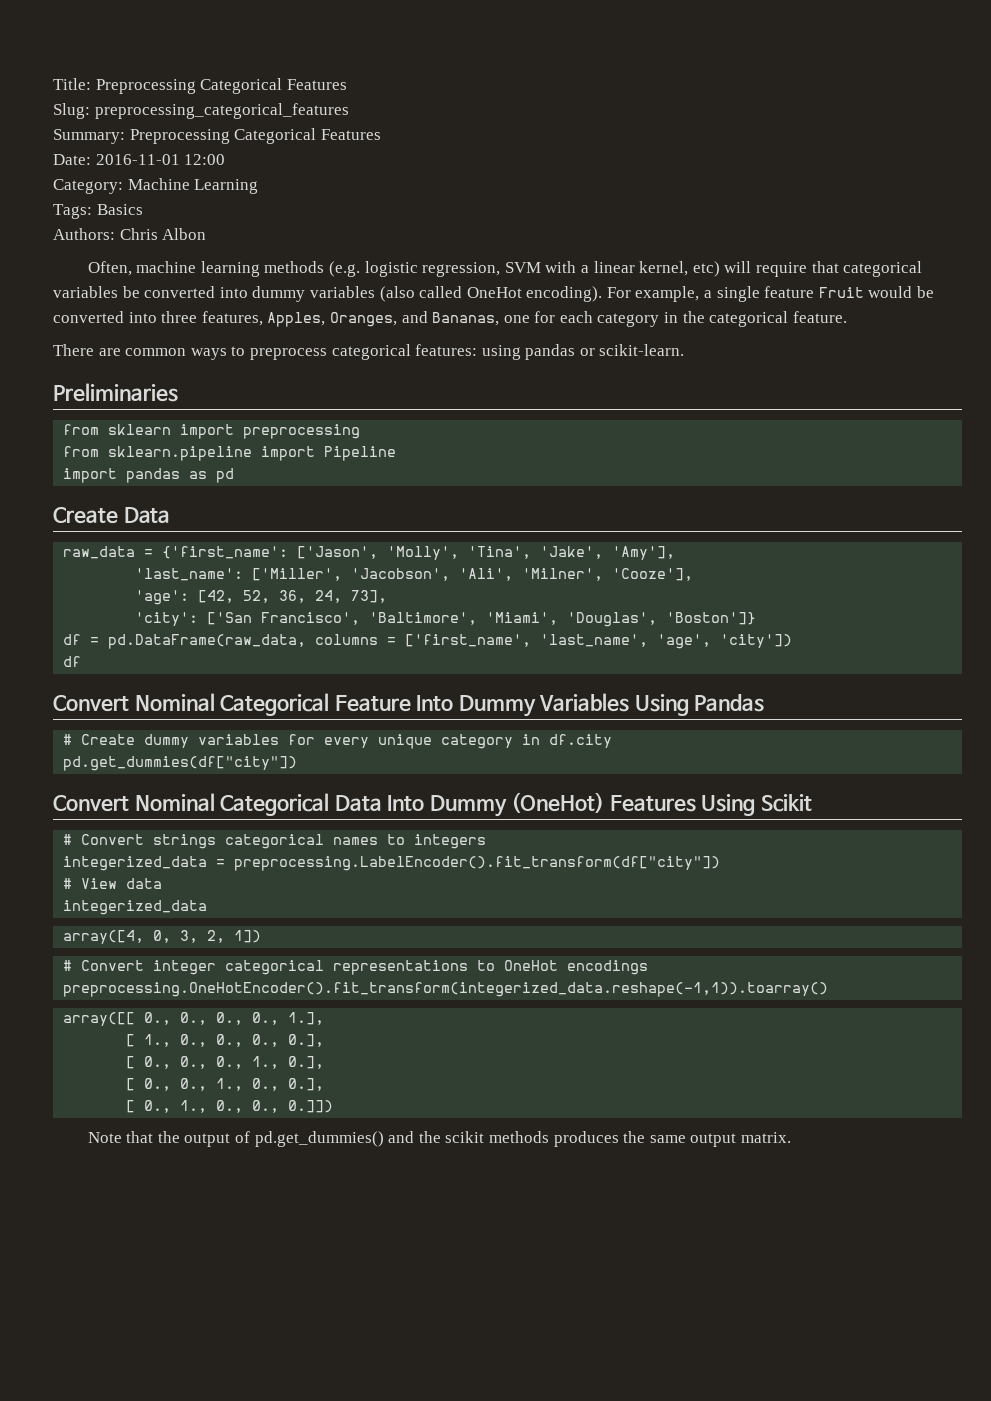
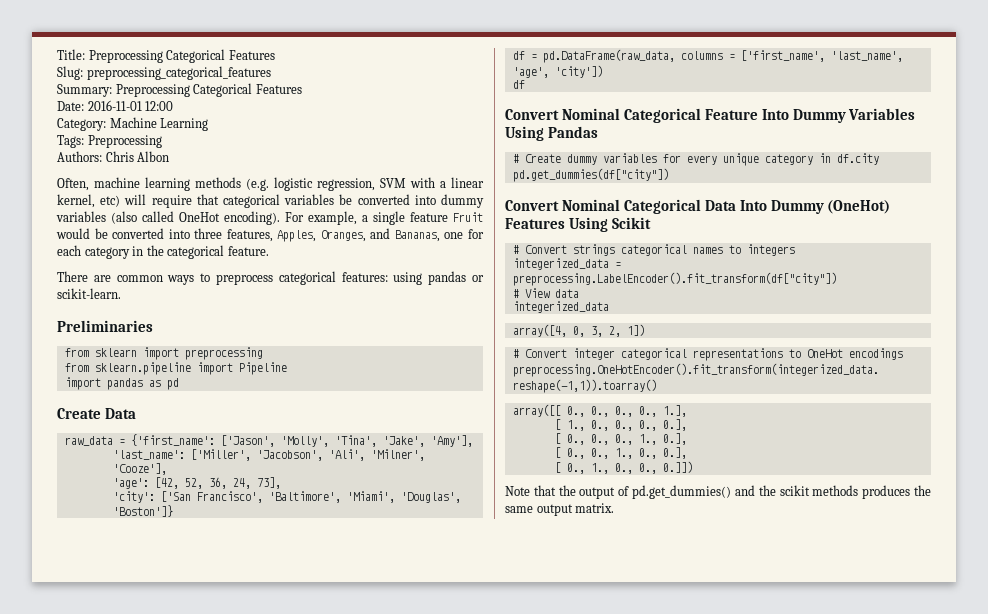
- Tags: Basics
+ Tags: Preprocessing

